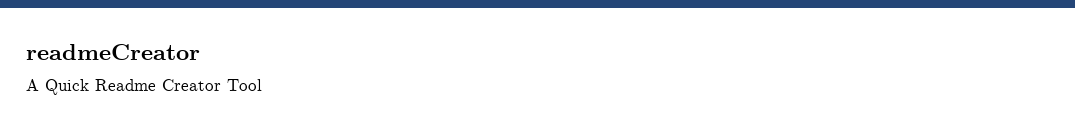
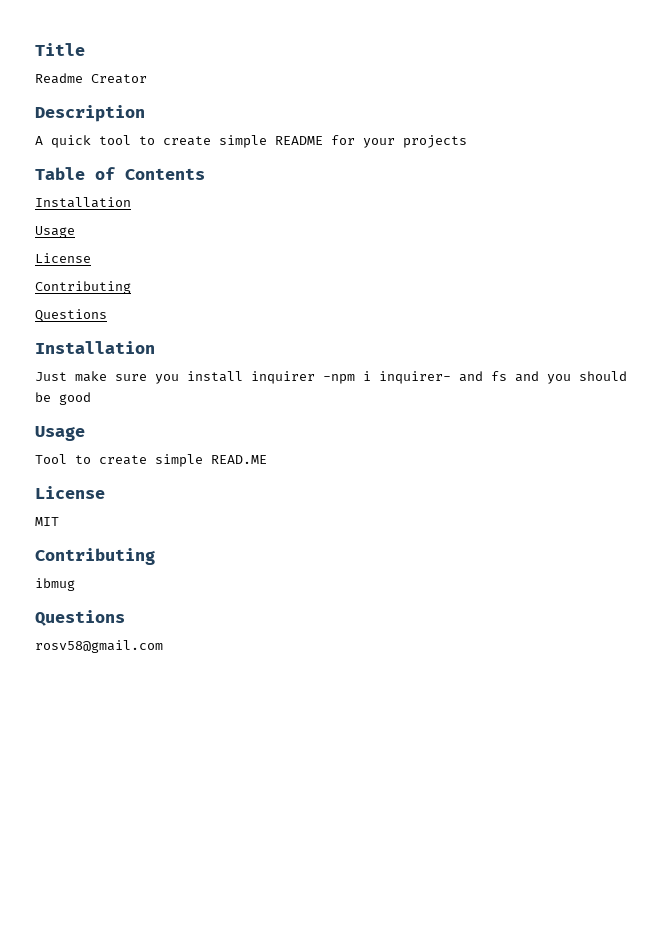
- readmeCreator
- A Quick Readme Creator Tool
+ Title
+ Readme Creator
+ Description
+ A quick tool to create simple README for your projects
+ Table of Contents
+ Installation
+ Usage
+ License
+ Contributing
+ Questions
+ Installation
+ Just make sure you install inquirer -npm i inquirer- and fs and you should be good
+ Usage
+ Tool to create simple READ.ME
+ License
+ MIT
+ Contributing
+ ibmug
+ Questions
+ rosv58@gmail.com

